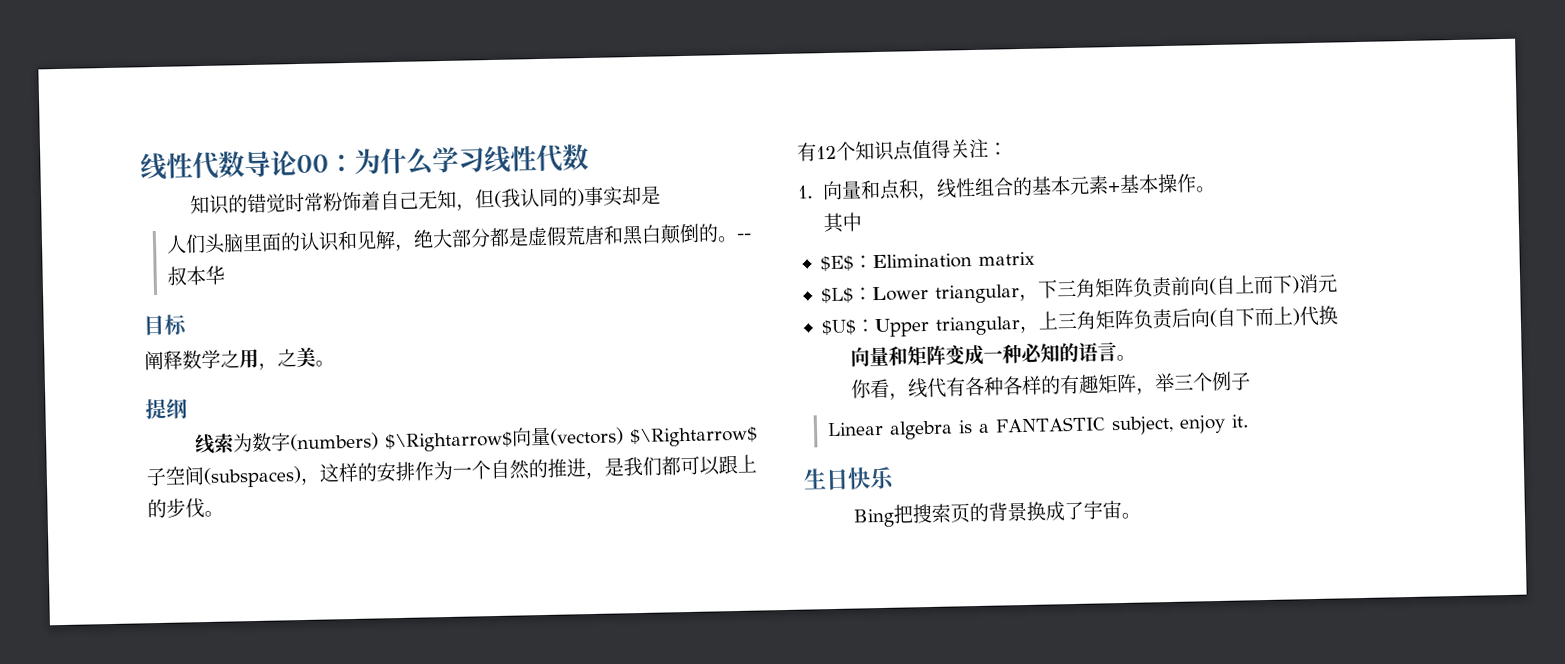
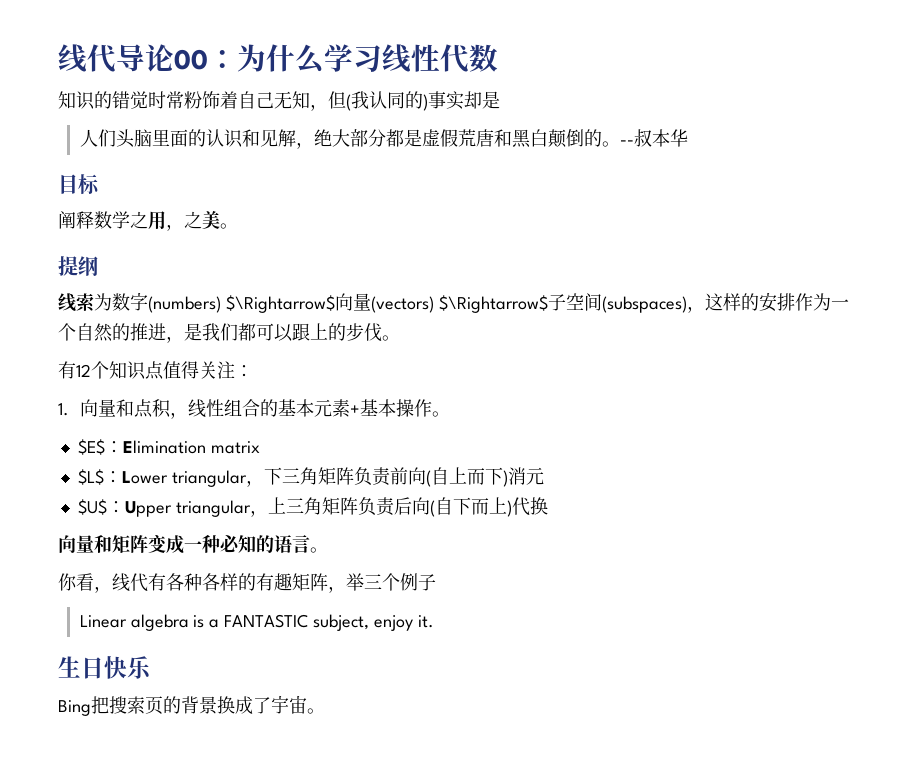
- 线性代数导论00：为什么学习线性代数
+ 线代导论00：为什么学习线性代数
- 其中

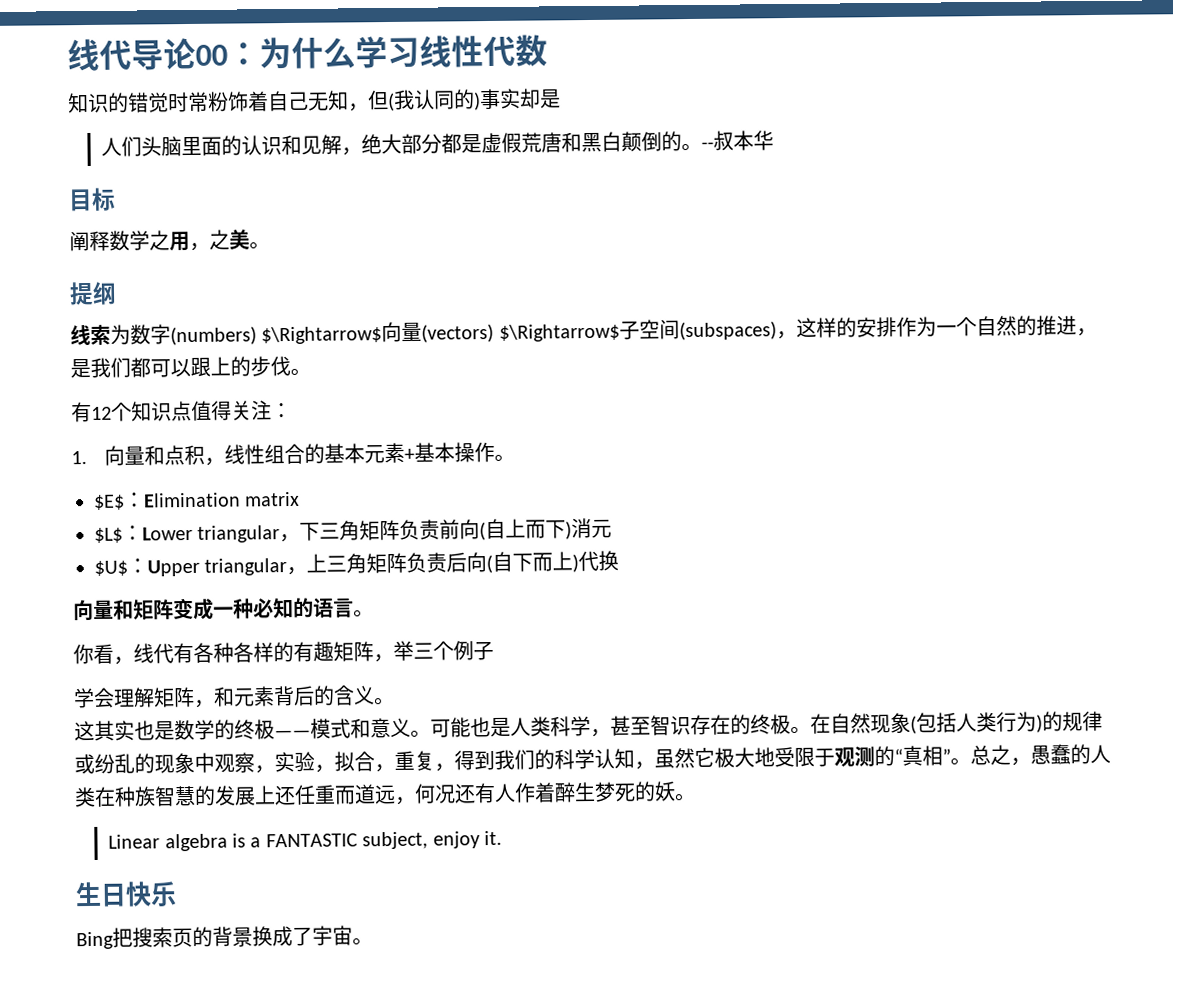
+ 学会理解矩阵，和元素背后的含义。
+ 这其实也是数学的终极——模式和意义。可能也是人类科学，甚至智识存在的终极。在自然现象(包括人类行为)的规律或纷乱的现象中观察，实验，拟合，重复，得到我们的科学认知，虽然它极大地受限于观测的“真相”。总之，愚蠢的人类在种族智慧的发展上还任重而道远，何况还有人作着醉生梦死的妖。

